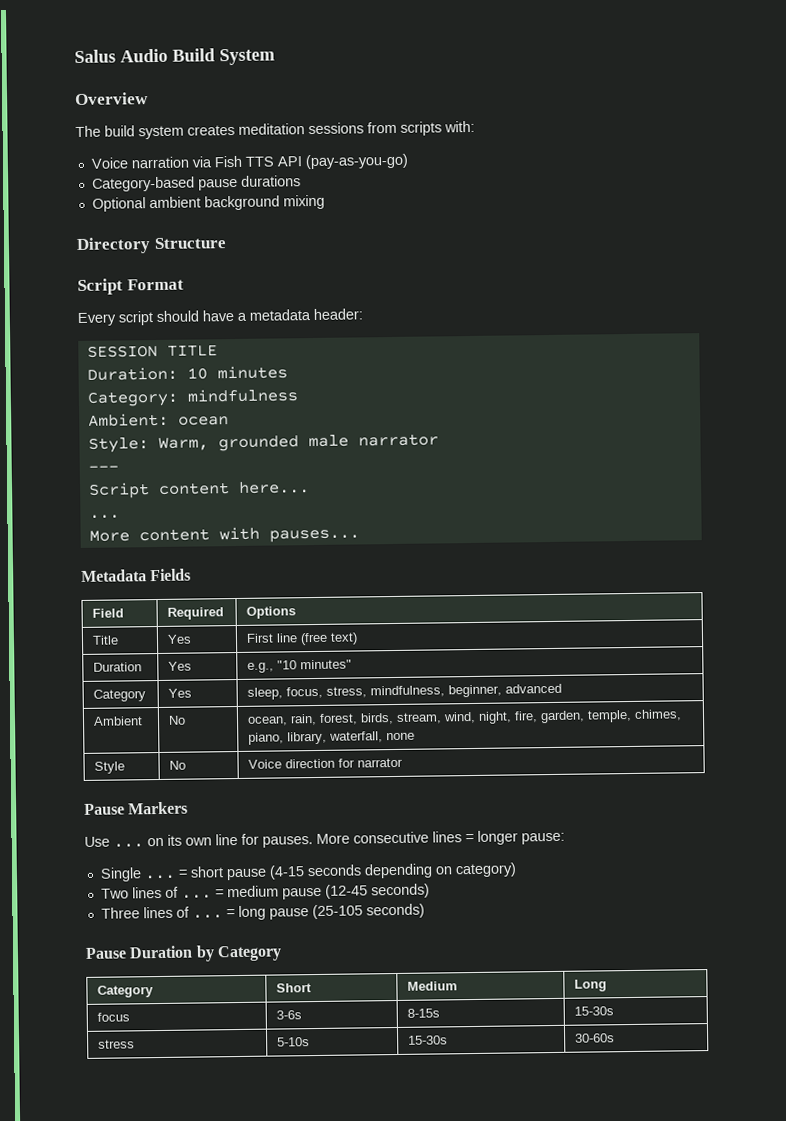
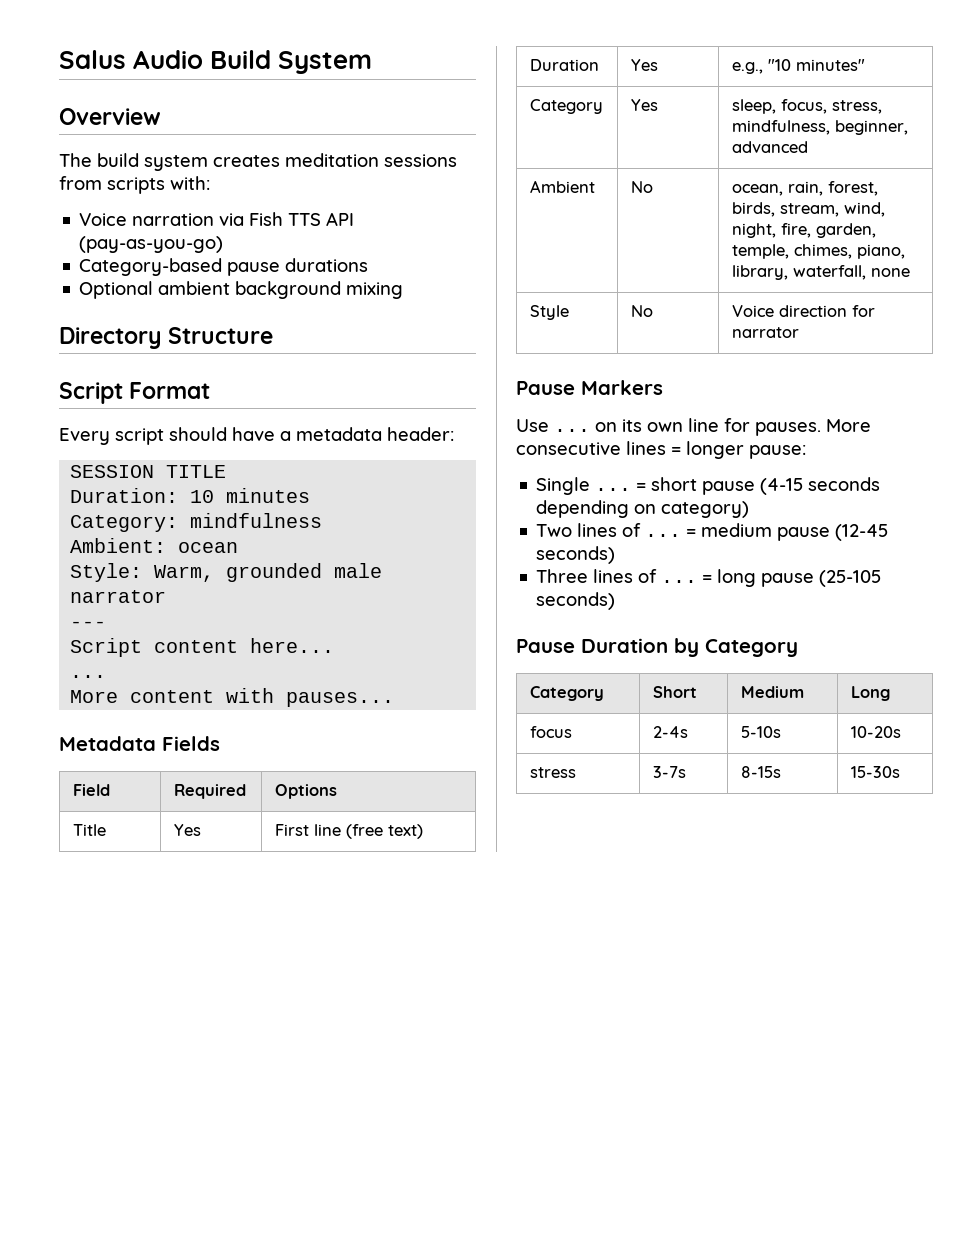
- focus | 3-6s | 8-15s | 15-30s
- stress | 5-10s | 15-30s | 30-60s
+ focus | 2-4s | 5-10s | 10-20s
+ stress | 3-7s | 8-15s | 15-30s

